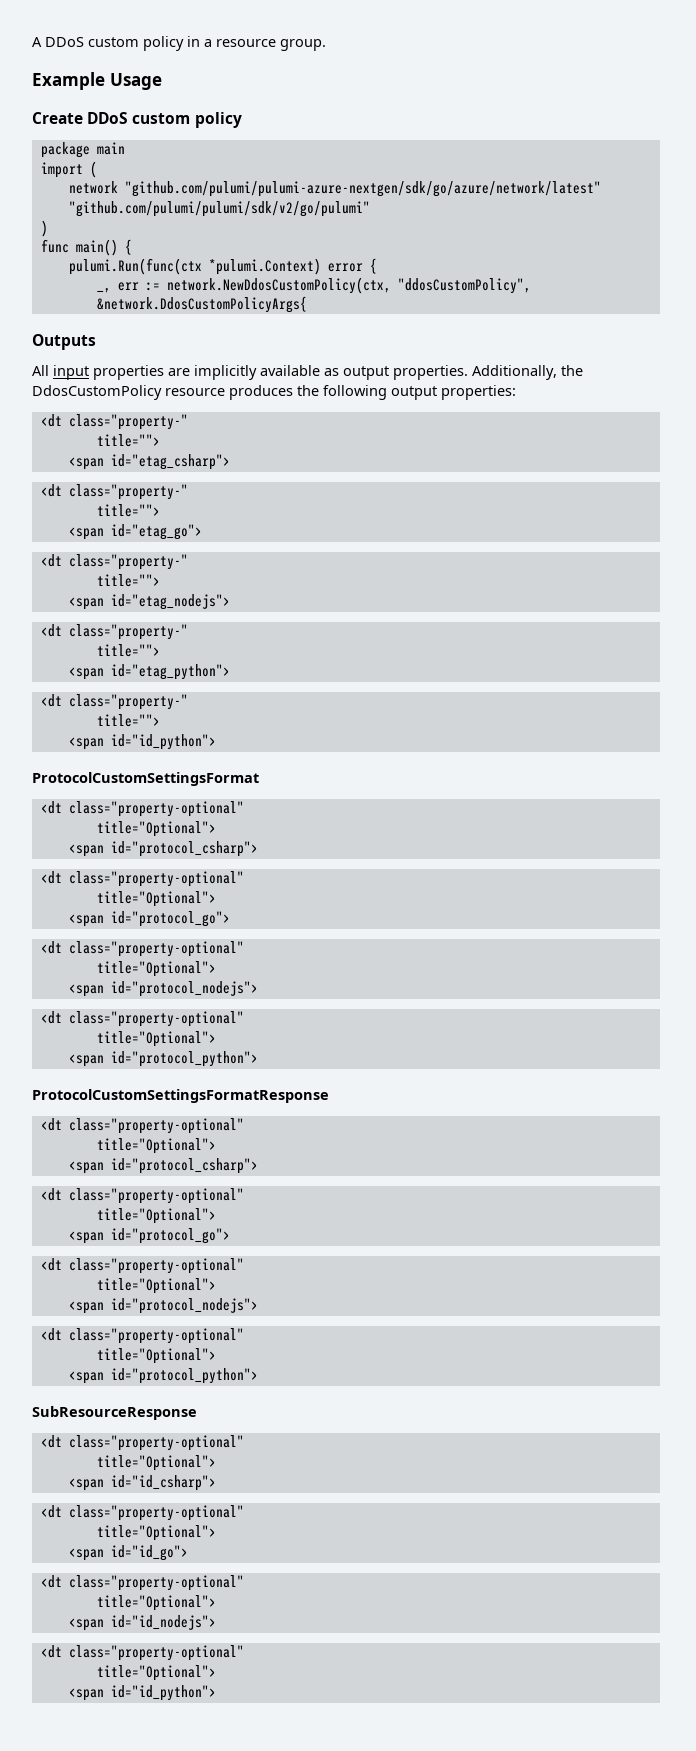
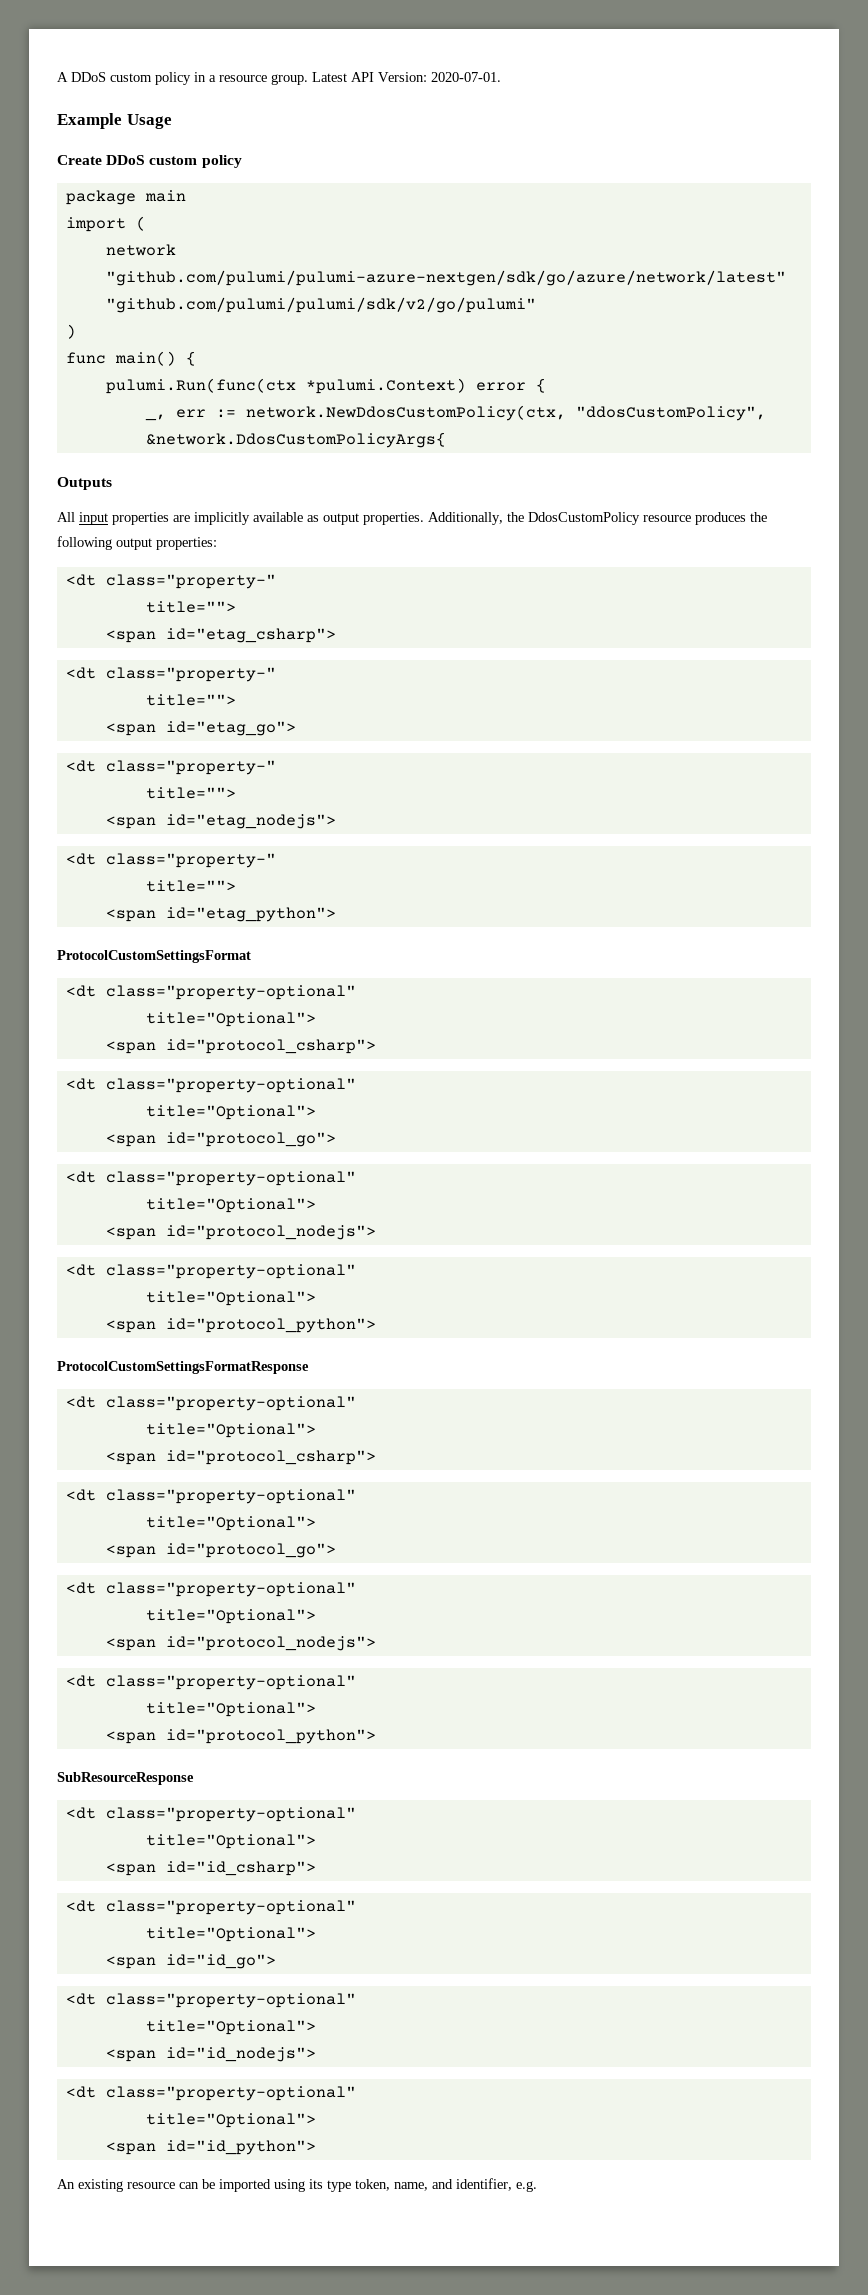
+ Latest API Version: 2020-07-01.
  <span id="etag_python">
- <dt class="property-"
- title="">
- <span id="id_python">
+ An existing resource can be imported using its type token, name, and identifier, e.g.

